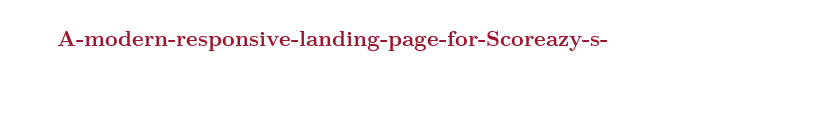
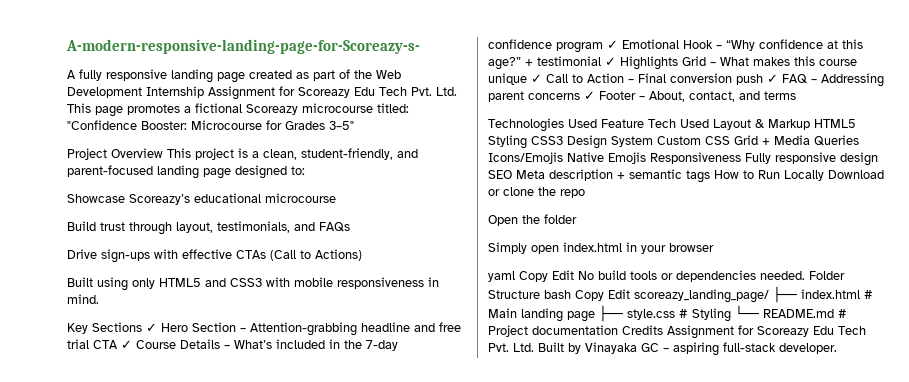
+ A fully responsive landing page created as part of the Web Development Internship Assignment for Scoreazy Edu Tech Pvt. Ltd. This page promotes a fictional Scoreazy microcourse titled: "Confidence Booster: Microcourse for Grades 3–5"
+ Project Overview This project is a clean, student-friendly, and parent-focused landing page designed to:
+ Showcase Scoreazy’s educational microcourse
+ Build trust through layout, testimonials, and FAQs
+ Drive sign-ups with effective CTAs (Call to Actions)
+ Built using only HTML5 and CSS3 with mobile responsiveness in mind.
+ Key Sections ✓ Hero Section – Attention-grabbing headline and free trial CTA ✓ Course Details – What’s included in the 7-day confidence program ✓ Emotional Hook – “Why confidence at this age?” + testimonial ✓ Highlights Grid – What makes this course unique ✓ Call to Action – Final conversion push ✓ FAQ – Addressing parent concerns ✓ Footer – About, contact, and terms
+ Technologies Used Feature Tech Used Layout & Markup HTML5 Styling CSS3 Design System Custom CSS Grid + Media Queries Icons/Emojis Native Emojis Responsiveness Fully responsive design SEO Meta description + semantic tags How to Run Locally Download or clone the repo
+ Open the folder
+ Simply open index.html in your browser
+ yaml Copy Edit No build tools or dependencies needed. Folder Structure bash Copy Edit scoreazy_landing_page/ ├── index.html # Main landing page ├── style.css # Styling └── README.md # Project documentation Credits Assignment for Scoreazy Edu Tech Pvt. Ltd. Built by Vinayaka GC – aspiring full-stack developer.

